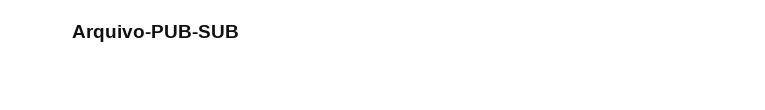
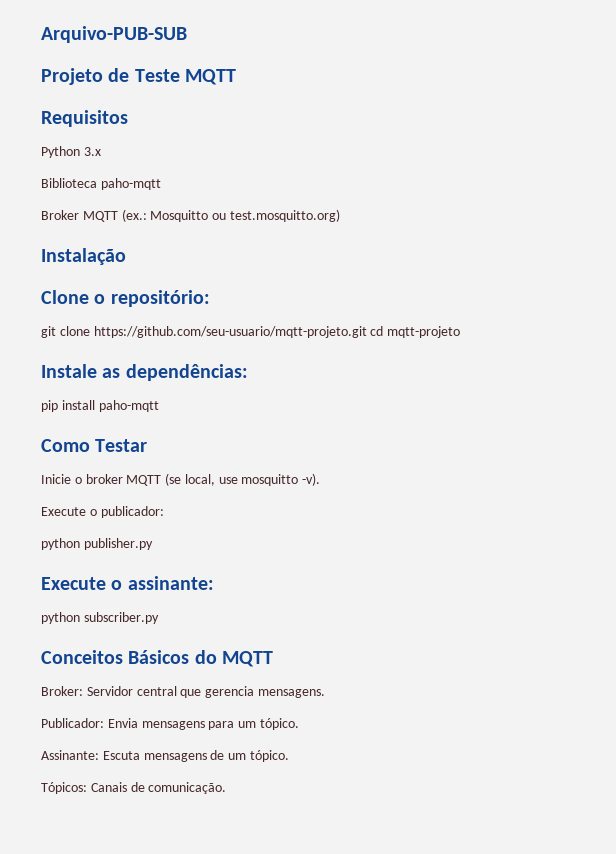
+ Projeto de Teste MQTT
+ Requisitos
+ Python 3.x
+ Biblioteca paho-mqtt
+ Broker MQTT (ex.: Mosquitto ou test.mosquitto.org)
+ Instalação
+ Clone o repositório:
+ git clone https://github.com/seu-usuario/mqtt-projeto.git cd mqtt-projeto
+ Instale as dependências:
+ pip install paho-mqtt
+ Como Testar
+ Inicie o broker MQTT (se local, use mosquitto -v).
+ Execute o publicador:
+ python publisher.py
+ Execute o assinante:
+ python subscriber.py
+ Conceitos Básicos do MQTT
+ Broker: Servidor central que gerencia mensagens.
+ Publicador: Envia mensagens para um tópico.
+ Assinante: Escuta mensagens de um tópico.
+ Tópicos: Canais de comunicação.

